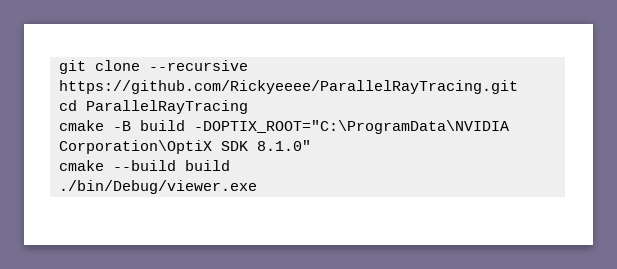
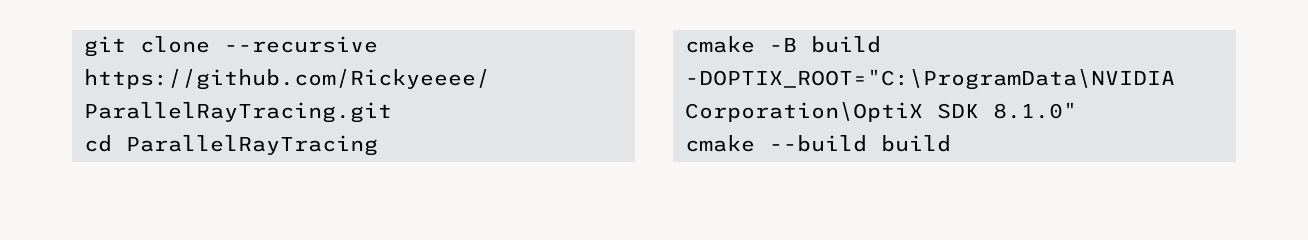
- ./bin/Debug/viewer.exe

